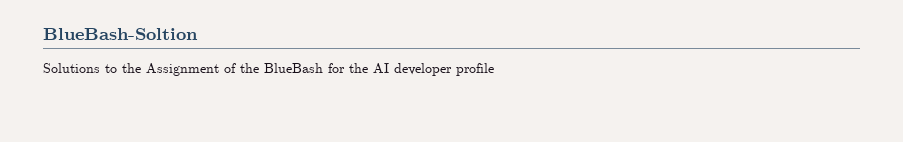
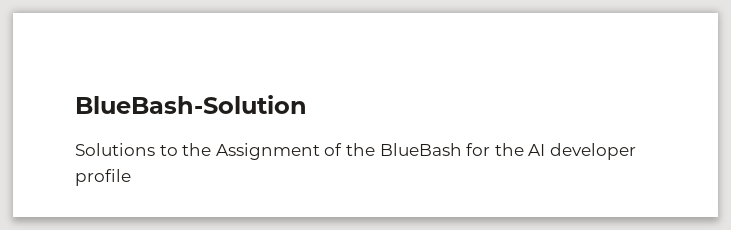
- BlueBash-Soltion
+ BlueBash-Solution

